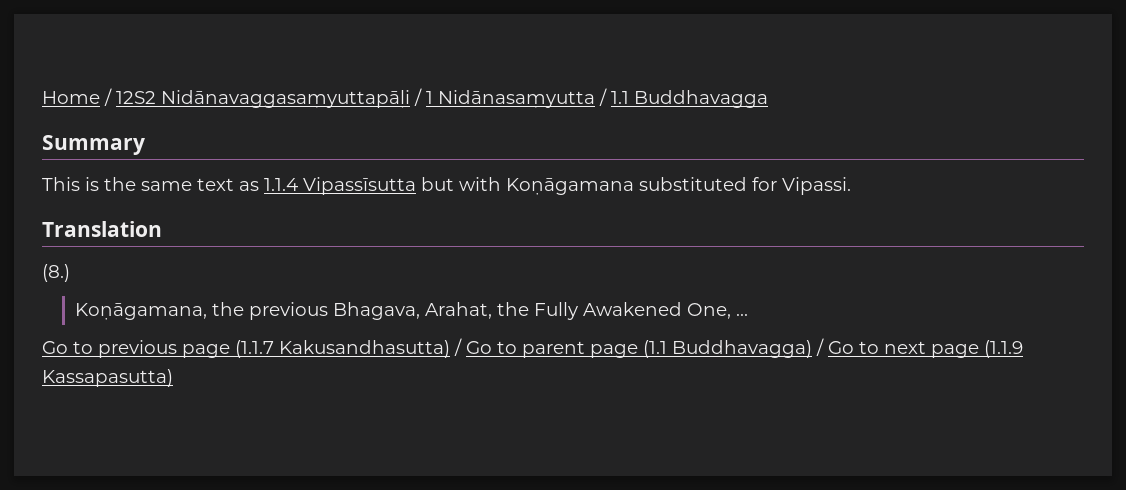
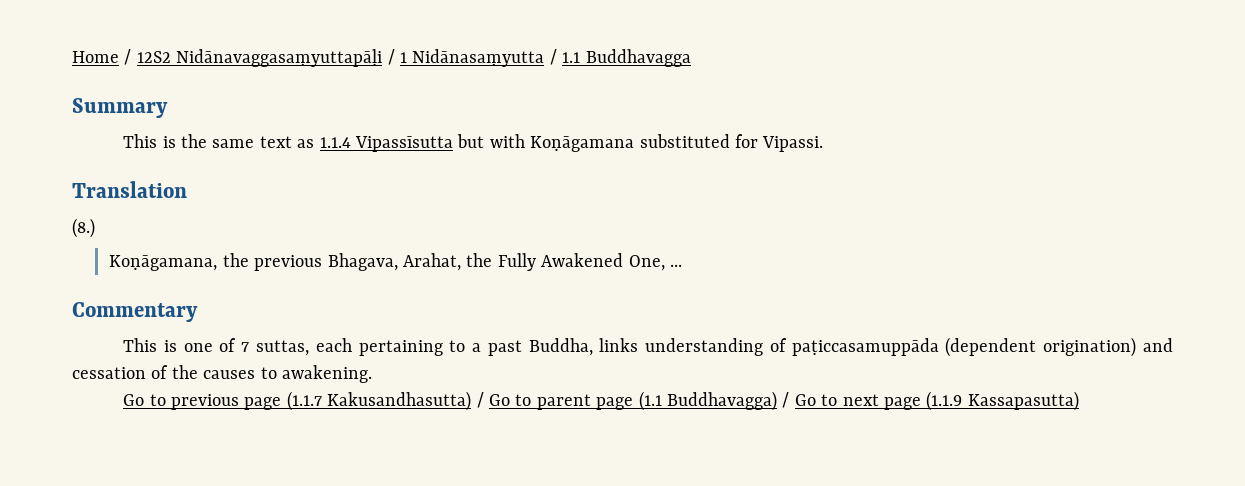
+ Commentary
+ This is one of 7 suttas, each pertaining to a past Buddha, links understanding of paṭiccasamuppāda (dependent origination) and cessation of the causes to awakening.

